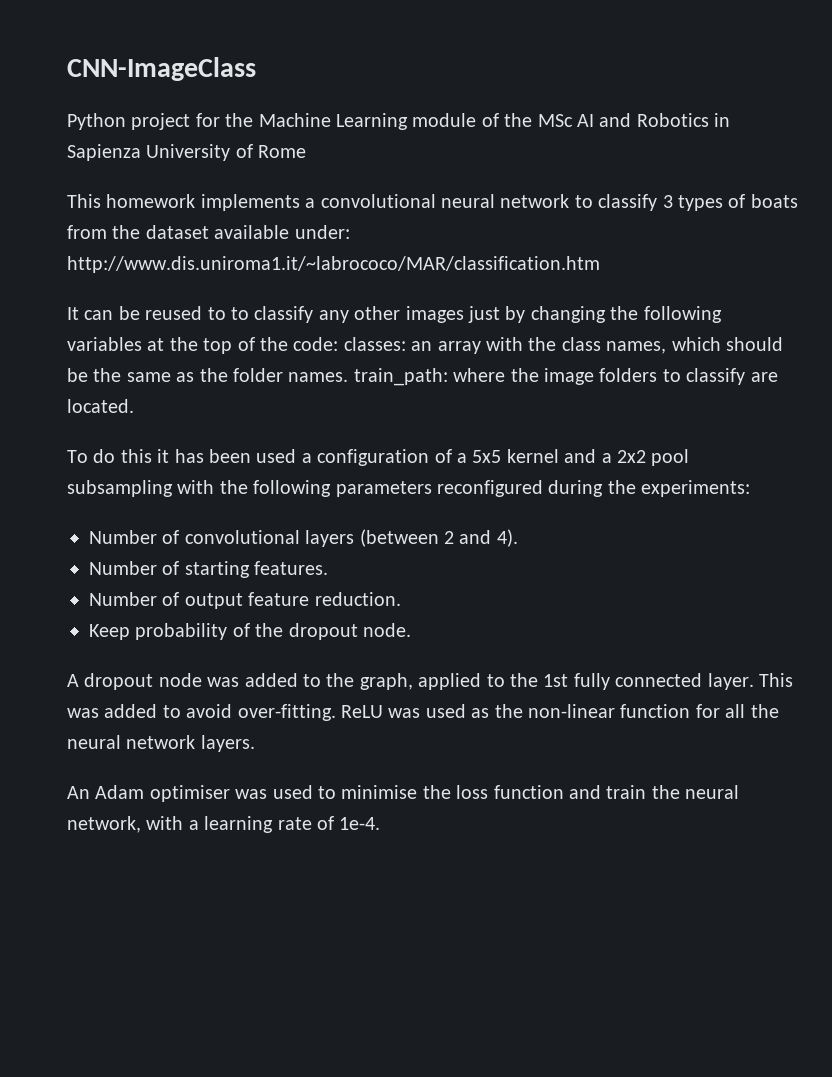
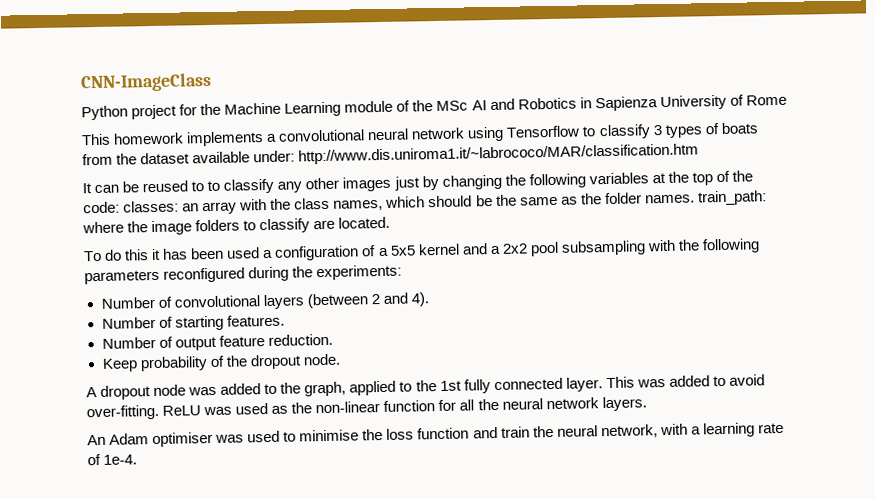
- This homework implements a convolutional neural network to classify 3 types of boats from the dataset available under: http://www.dis.uniroma1.it/~labrococo/MAR/classification.htm
+ This homework implements a convolutional neural network using Tensorflow to classify 3 types of boats from the dataset available under: http://www.dis.uniroma1.it/~labrococo/MAR/classification.htm

